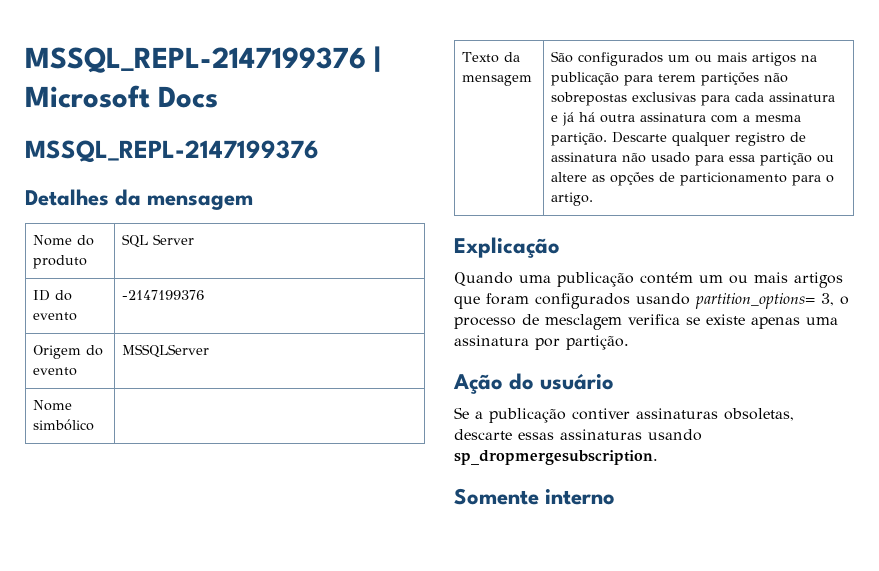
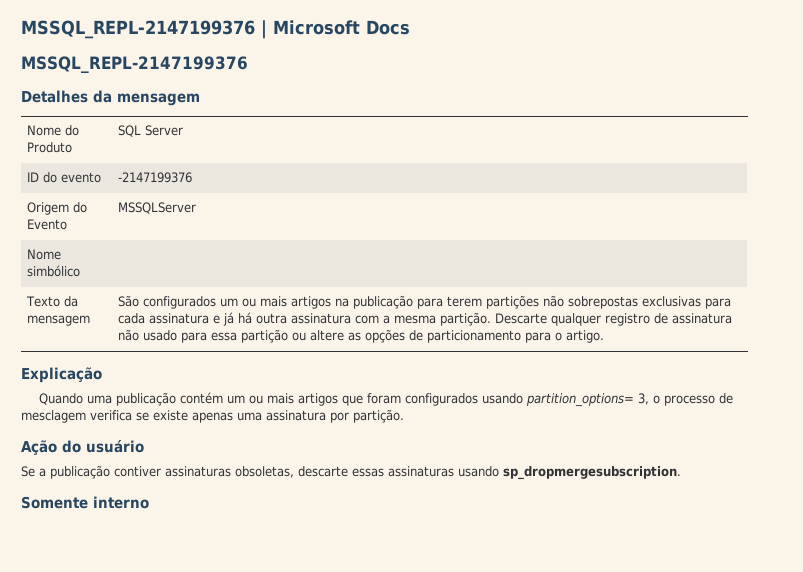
- Nome do produto | SQL Server
+ Nome do Produto | SQL Server
- Origem do evento | MSSQLServer
+ Origem do Evento | MSSQLServer

